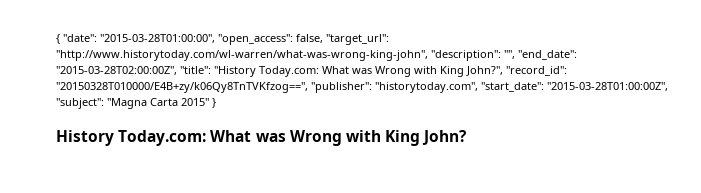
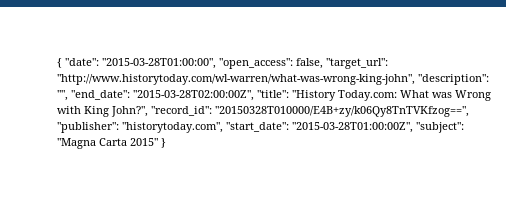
- History Today.com: What was Wrong with King John?

